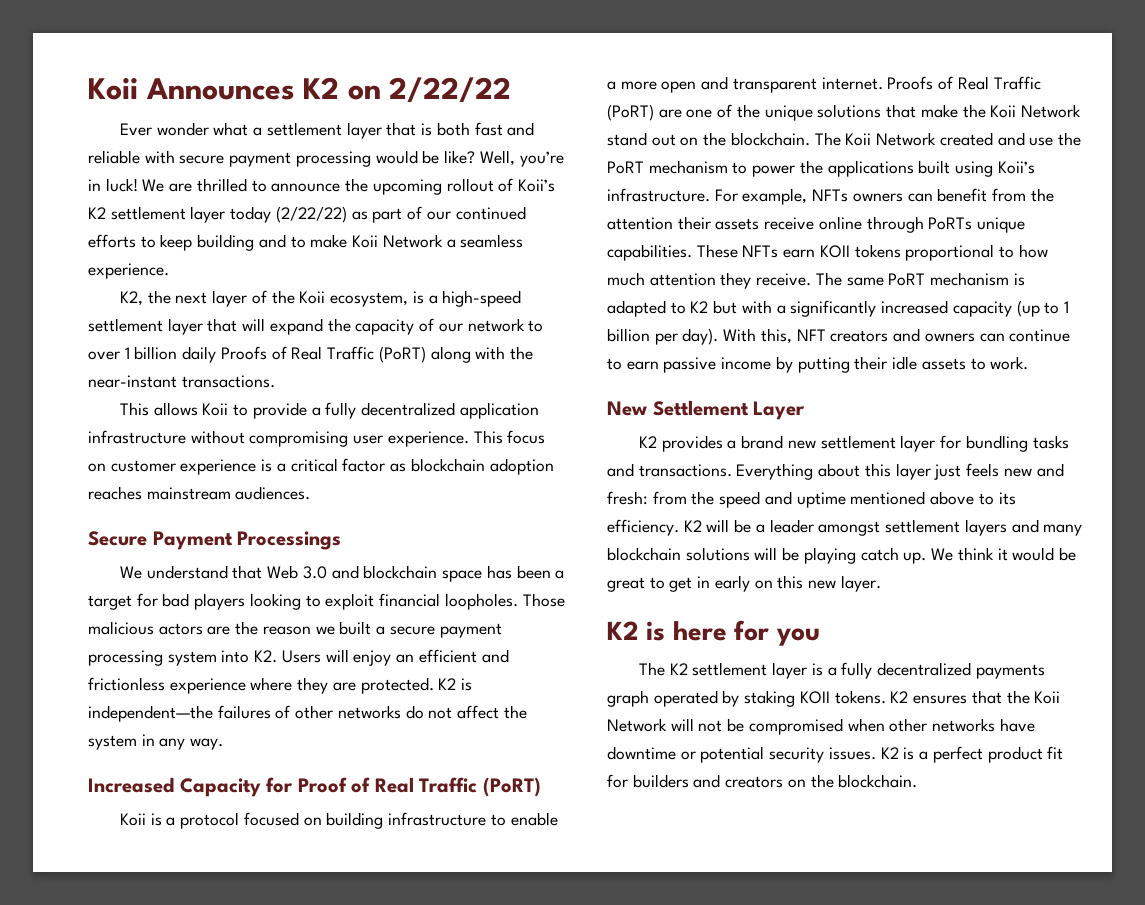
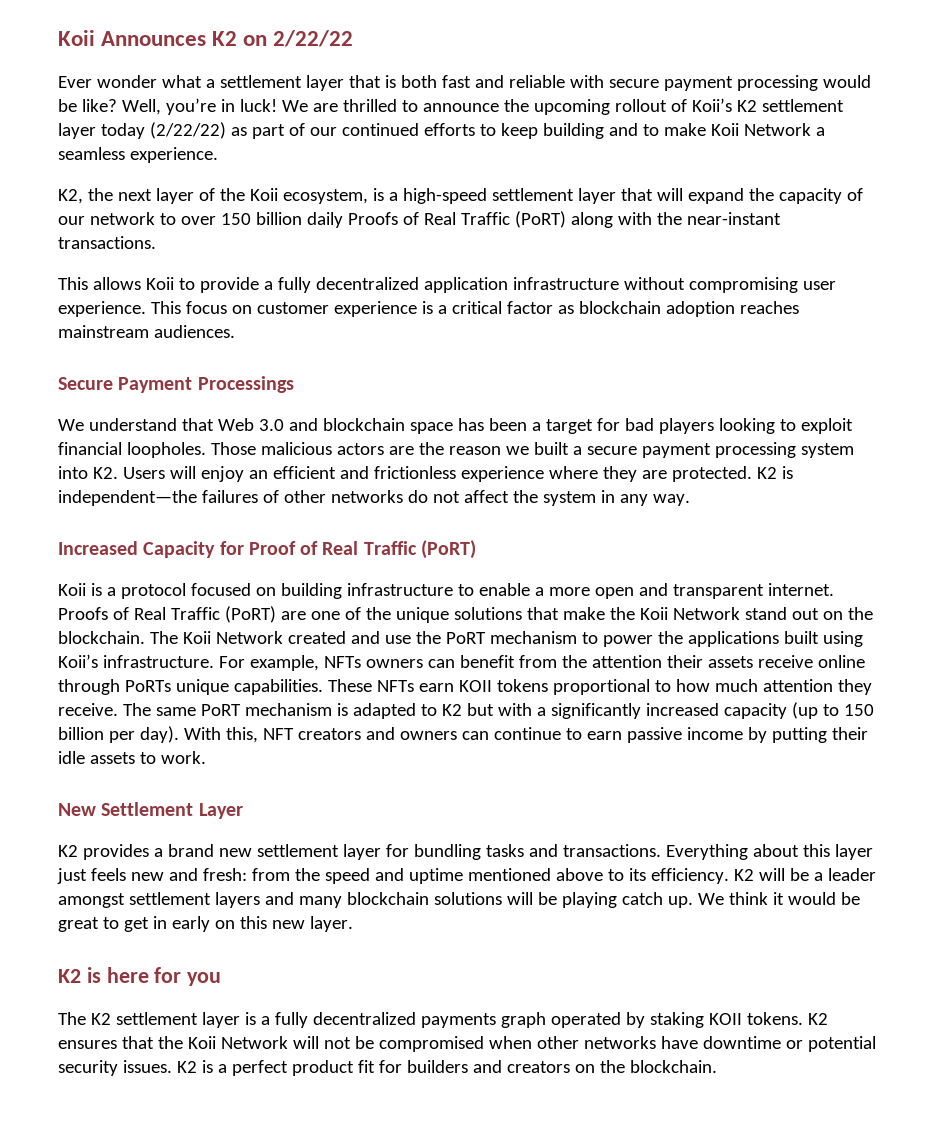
- K2, the next layer of the Koii ecosystem, is a high-speed settlement layer that will expand the capacity of our network to over 1 billion daily Proofs of Real Traffic (PoRT) along with the near-instant transactions.
+ K2, the next layer of the Koii ecosystem, is a high-speed settlement layer that will expand the capacity of our network to over 150 billion daily Proofs of Real Traffic (PoRT) along with the near-instant transactions.
- The same PoRT mechanism is adapted to K2 but with a significantly increased capacity (up to 1 billion per day).
+ The same PoRT mechanism is adapted to K2 but with a significantly increased capacity (up to 150 billion per day).

